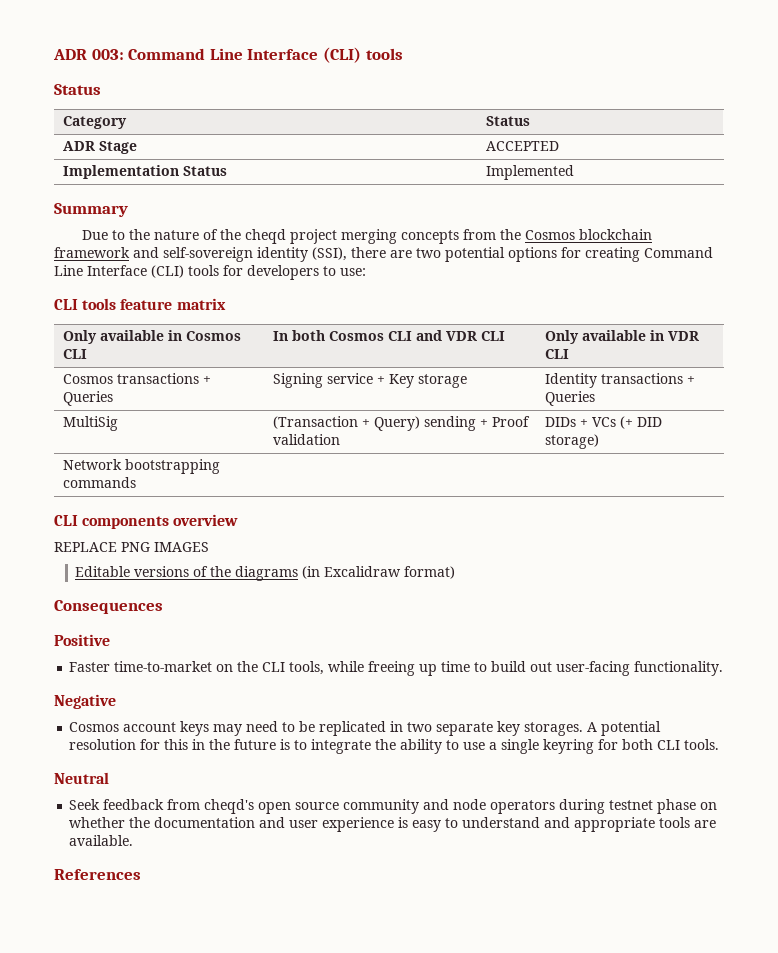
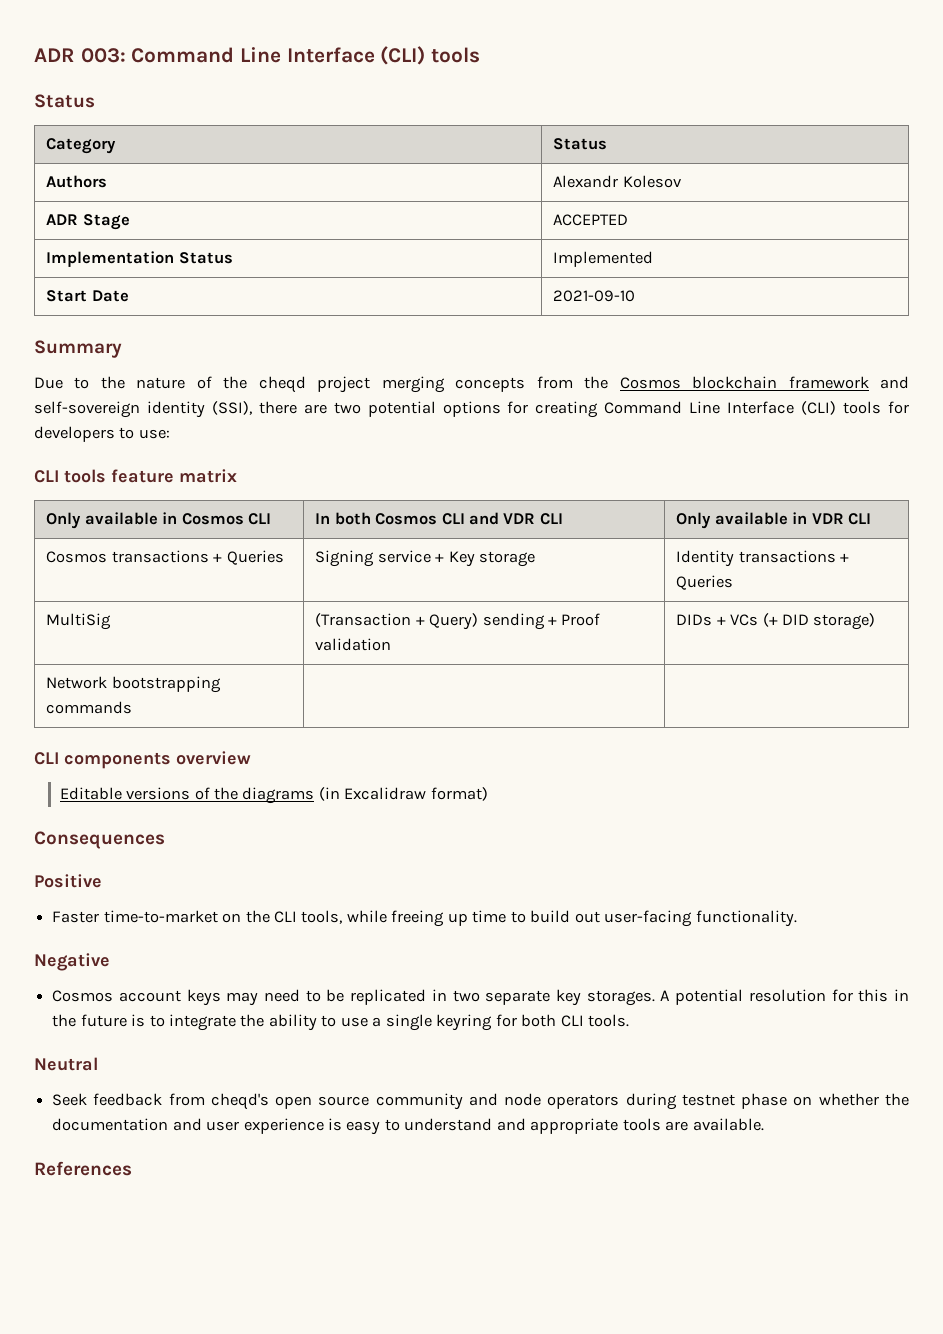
+ Authors | Alexandr Kolesov
+ Start Date | 2021-09-10
- REPLACE PNG IMAGES

